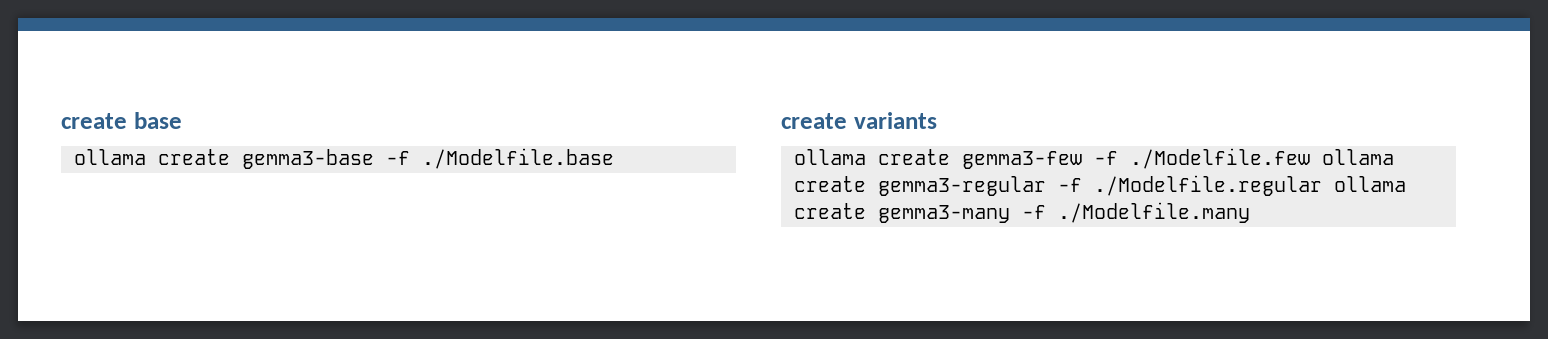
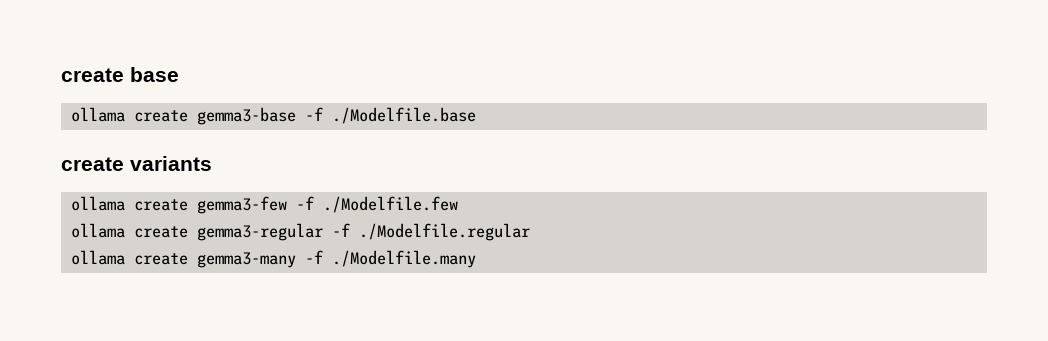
- ollama create gemma3-few -f ./Modelfile.few ollama create gemma3-regular -f ./Modelfile.regular ollama create gemma3-many -f ./Modelfile.many
+ ollama create gemma3-few -f ./Modelfile.few
+ ollama create gemma3-regular -f ./Modelfile.regular
+ ollama create gemma3-many -f ./Modelfile.many

